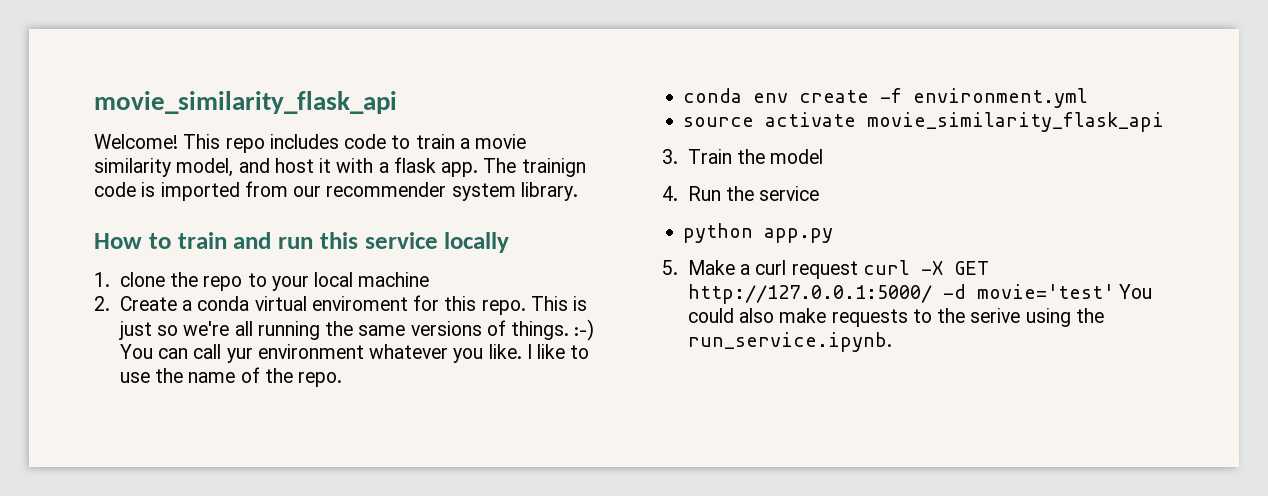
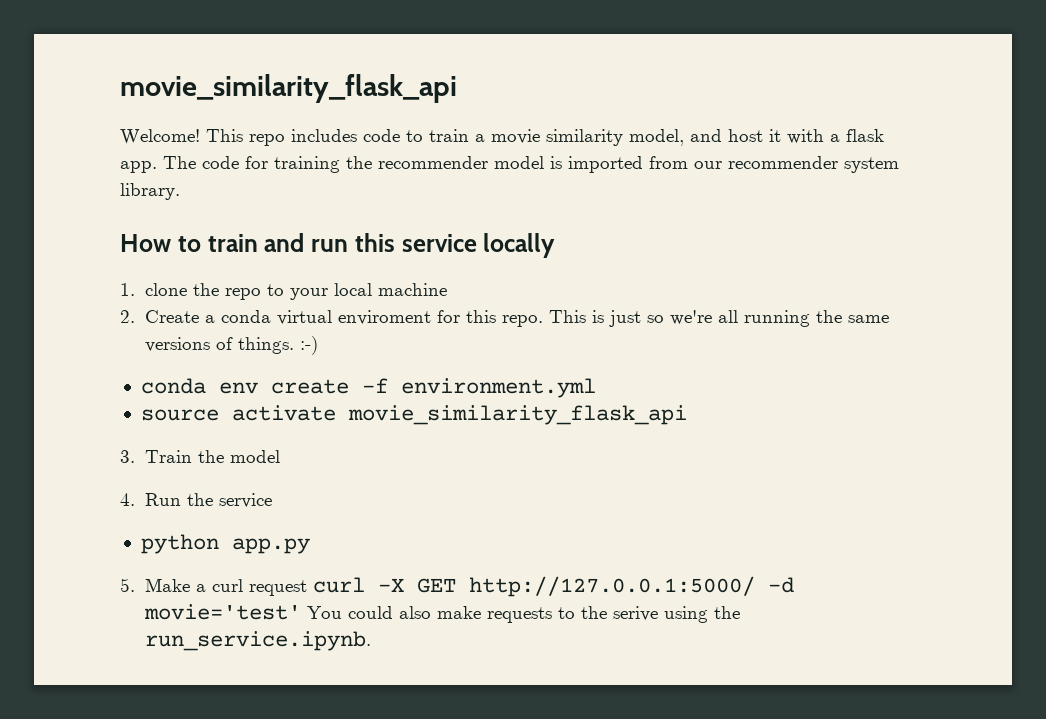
- The trainign code is imported from our recommender system library.
+ The code for training the recommender model is imported from our recommender system library.
- This is just so we're all running the same versions of things. :-) You can call yur environment whatever you like. I like to use the name of the repo.
+ This is just so we're all running the same versions of things. :-)

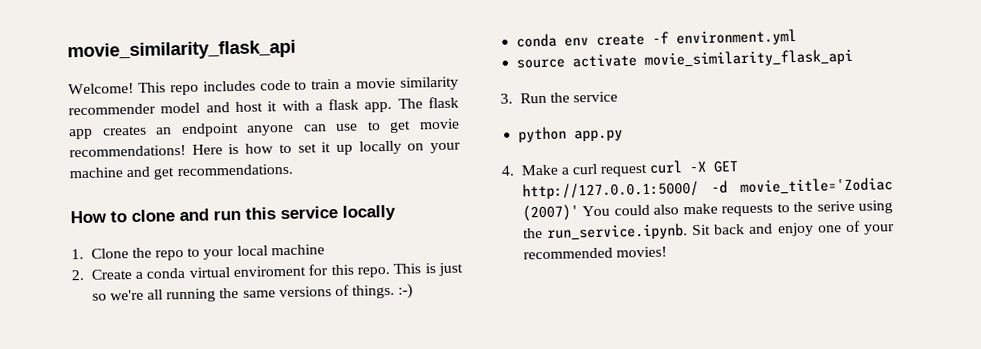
- This repo includes code to train a movie similarity model, and host it with a flask app.
+ This repo includes code to train a movie similarity recommender model and host it with a flask app.
- The code for training the recommender model is imported from our recommender system library.
+ The flask app creates an endpoint anyone can use to get movie recommendations! Here is how to set it up locally on your machine and get recommendations.
- How to train and run this service locally
+ How to clone and run this service locally
- 1. clone the repo to your local machine
+ 1. Clone the repo to your local machine
- 3. Train the model
- 4. Run the service
+ 3. Run the service
- 5. Make a curl request curl -X GET http://127.0.0.1:5000/ -d movie='test' You could also make requests to the serive using the run_service.ipynb.
+ 4. Make a curl request curl -X GET http://127.0.0.1:5000/ -d movie_title='Zodiac (2007)' You could also make requests to the serive using the run_service.ipynb. Sit back and enjoy one of your recommended movies!

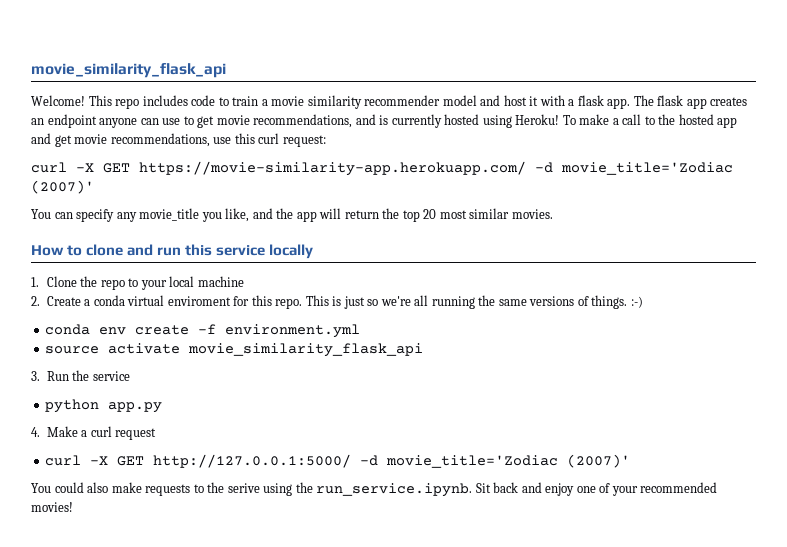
- The flask app creates an endpoint anyone can use to get movie recommendations! Here is how to set it up locally on your machine and get recommendations.
+ The flask app creates an endpoint anyone can use to get movie recommendations, and is currently hosted using Heroku! To make a call to the hosted app and get movie recommendations, use this curl request:
+ curl -X GET https://movie-similarity-app.herokuapp.com/ -d movie_title='Zodiac (2007)'
+ You can specify any movie_title you like, and the app will return the top 20 most similar movies.
- 4. Make a curl request curl -X GET http://127.0.0.1:5000/ -d movie_title='Zodiac (2007)' You could also make requests to the serive using the run_service.ipynb. Sit back and enjoy one of your recommended movies!
+ 4. Make a curl request
+ curl -X GET http://127.0.0.1:5000/ -d movie_title='Zodiac (2007)'
+ You could also make requests to the serive using the run_service.ipynb. Sit back and enjoy one of your recommended movies!

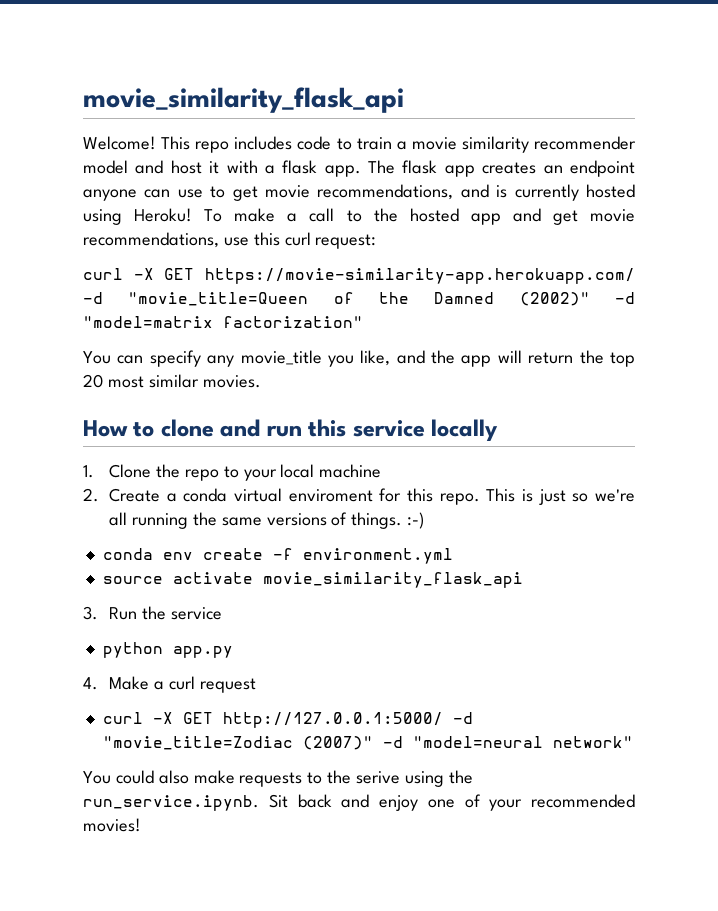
- curl -X GET https://movie-similarity-app.herokuapp.com/ -d movie_title='Zodiac (2007)'
+ curl -X GET https://movie-similarity-app.herokuapp.com/ -d "movie_title=Queen of the Damned (2002)" -d "model=matrix factorization"
- curl -X GET http://127.0.0.1:5000/ -d movie_title='Zodiac (2007)'
+ curl -X GET http://127.0.0.1:5000/ -d "movie_title=Zodiac (2007)" -d "model=neural network"

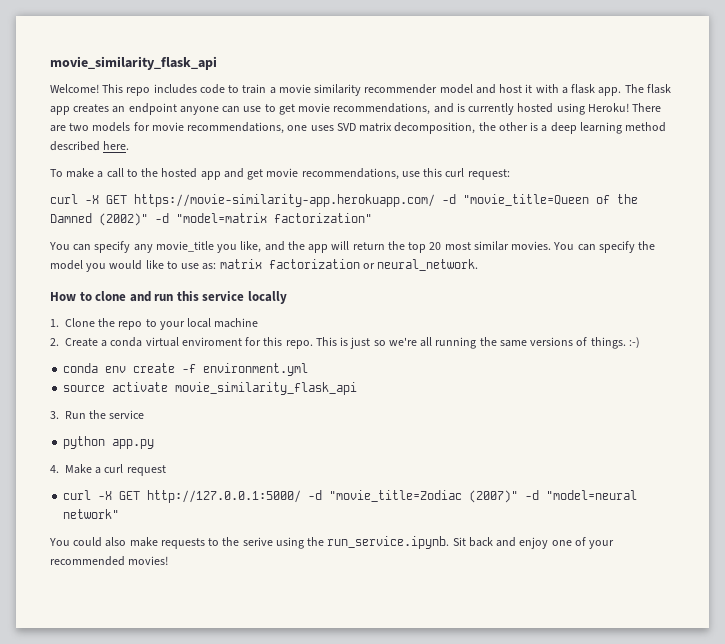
- The flask app creates an endpoint anyone can use to get movie recommendations, and is currently hosted using Heroku! To make a call to the hosted app and get movie recommendations, use this curl request:
+ The flask app creates an endpoint anyone can use to get movie recommendations, and is currently hosted using Heroku! There are two models for movie recommendations, one uses SVD matrix decomposition, the other is a deep learning method described here.
+ To make a call to the hosted app and get movie recommendations, use this curl request:
+ You can specify the model you would like to use as: matrix factorization or neural_network.

